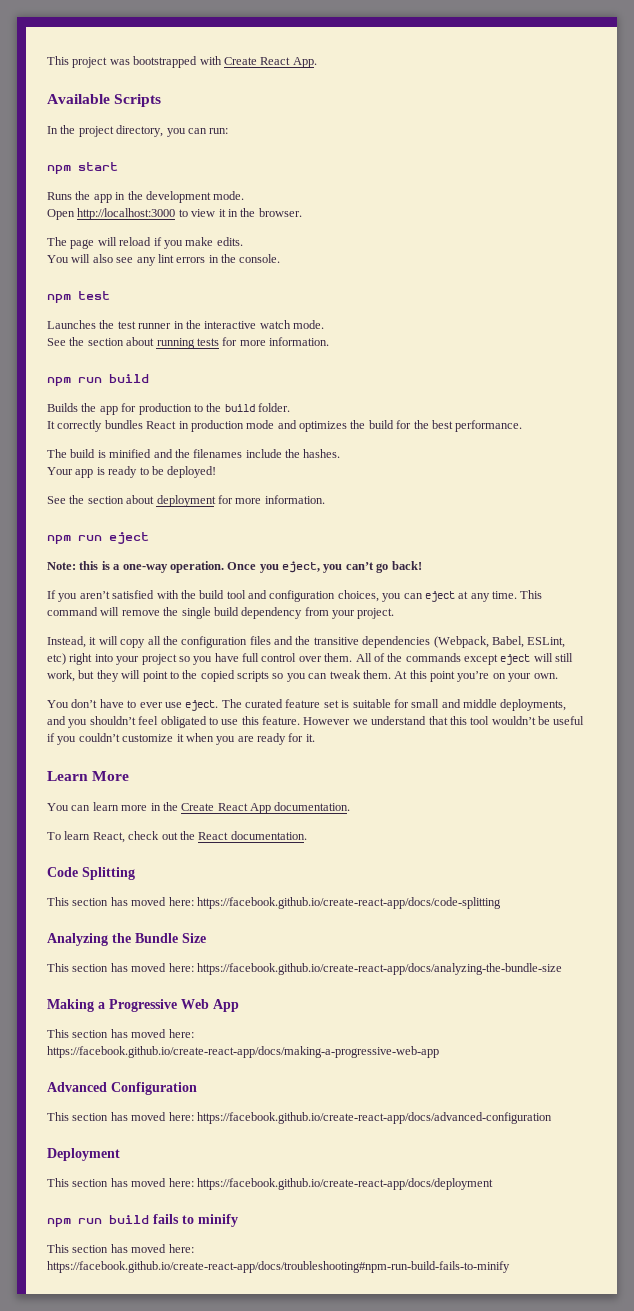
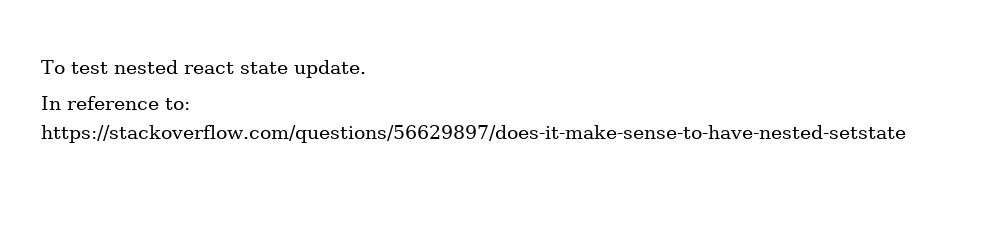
- This project was bootstrapped with Create React App.
- Available Scripts
- In the project directory, you can run:
- npm start
- Runs the app in the development mode.
- Open http://localhost:3000 to view it in the browser.
- The page will reload if you make edits.
- You will also see any lint errors in the console.
- npm test
- Launches the test runner in the interactive watch mode.
- See the section about running tests for more information.
- npm run build
- Builds the app for production to the build folder.
- It correctly bundles React in production mode and optimizes the build for the best performance.
- The build is minified and the filenames include the hashes.
- Your app is ready to be deployed!
- See the section about deployment for more information.
- npm run eject
- Note: this is a one-way operation. Once you eject, you can’t go back!
- If you aren’t satisfied with the build tool and configuration choices, you can eject at any time. This command will remove the single build dependency from your project.
- Instead, it will copy all the configuration files and the transitive dependencies (Webpack, Babel, ESLint, etc) right into your project so you have full control over them. All of the commands except eject will still work, but they will point to the copied scripts so you can tweak them. At this point you’re on your own.
- You don’t have to ever use eject. The curated feature set is suitable for small and middle deployments, and you shouldn’t feel obligated to use this feature. However we understand that this tool wouldn’t be useful if you couldn’t customize it when you are ready for it.
- Learn More
- You can learn more in the Create React App documentation.
- To learn React, check out the React documentation.
- Code Splitting
- This section has moved here: https://facebook.github.io/create-react-app/docs/code-splitting
- Analyzing the Bundle Size
- This section has moved here: https://facebook.github.io/create-react-app/docs/analyzing-the-bundle-size
- Making a Progressive Web App
- This section has moved here: https://facebook.github.io/create-react-app/docs/making-a-progressive-web-app
- Advanced Configuration
- This section has moved here: https://facebook.github.io/create-react-app/docs/advanced-configuration
- Deployment
- This section has moved here: https://facebook.github.io/create-react-app/docs/deployment
- npm run build fails to minify
- This section has moved here: https://facebook.github.io/create-react-app/docs/troubleshooting#npm-run-build-fails-to-minify
+ To test nested react state update.
+ In reference to: https://stackoverflow.com/questions/56629897/does-it-make-sense-to-have-nested-setstate

